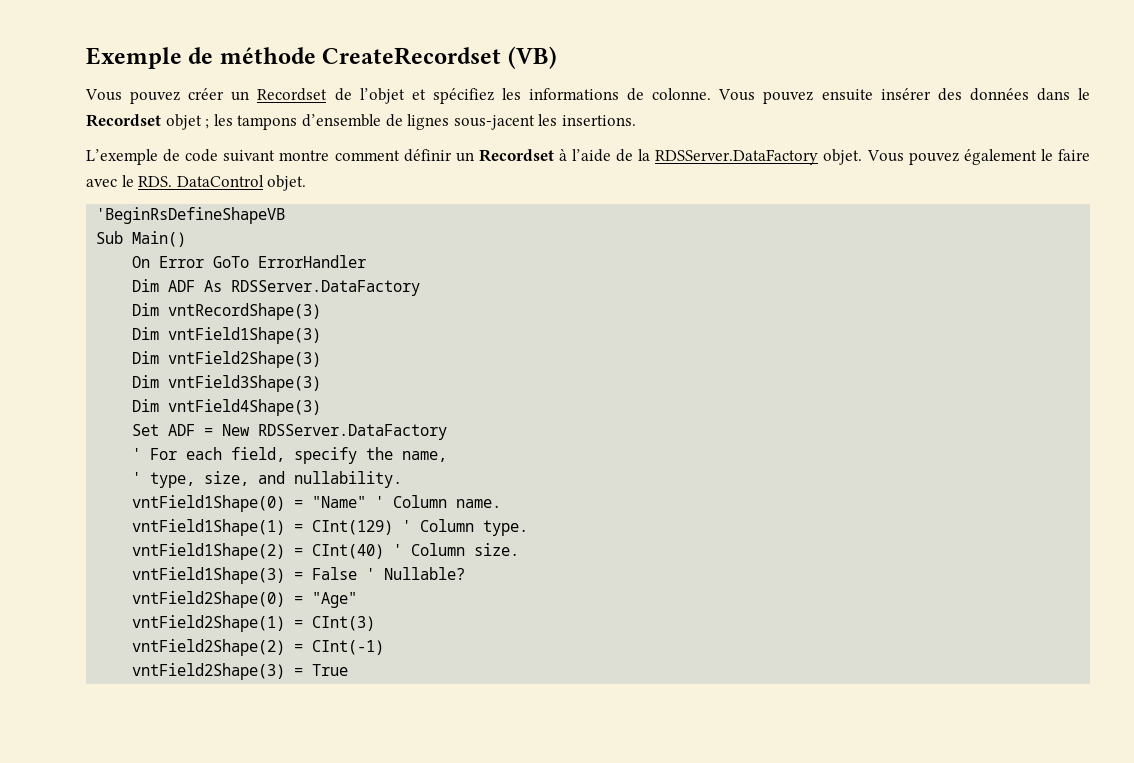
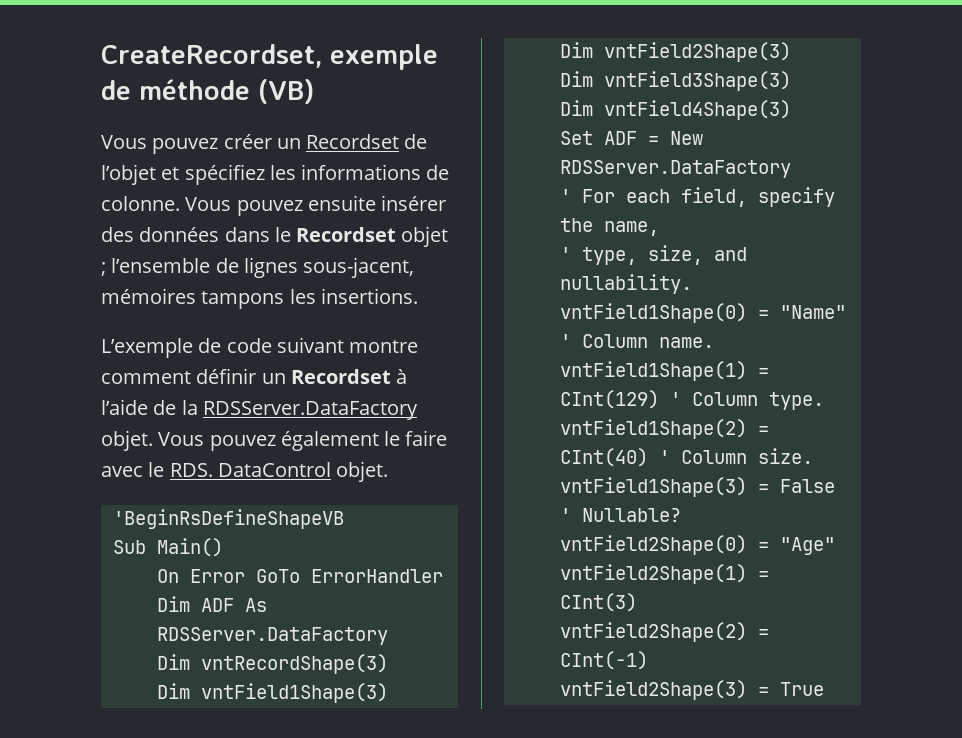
- Exemple de méthode CreateRecordset (VB)
+ CreateRecordset, exemple de méthode (VB)
- Vous pouvez ensuite insérer des données dans le Recordset objet ; les tampons d’ensemble de lignes sous-jacent les insertions.
+ Vous pouvez ensuite insérer des données dans le Recordset objet ; l’ensemble de lignes sous-jacent, mémoires tampons les insertions.

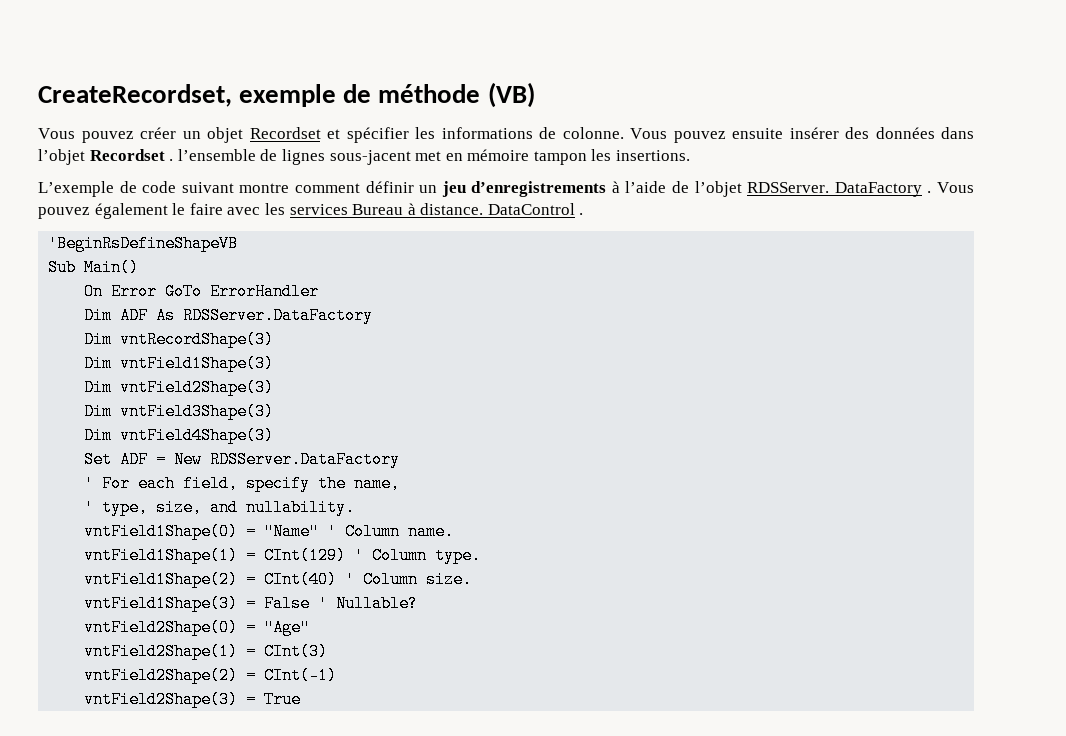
- Vous pouvez créer un Recordset de l’objet et spécifiez les informations de colonne.
+ Vous pouvez créer un objet Recordset et spécifier les informations de colonne.
- Vous pouvez ensuite insérer des données dans le Recordset objet ; l’ensemble de lignes sous-jacent, mémoires tampons les insertions.
+ Vous pouvez ensuite insérer des données dans l’objet Recordset . l’ensemble de lignes sous-jacent met en mémoire tampon les insertions.
- L’exemple de code suivant montre comment définir un Recordset à l’aide de la RDSServer.DataFactory objet.
+ L’exemple de code suivant montre comment définir un jeu d’enregistrements à l’aide de l’objet RDSServer. DataFactory .
- Vous pouvez également le faire avec le RDS. DataControl objet.
+ Vous pouvez également le faire avec les services Bureau à distance. DataControl .

